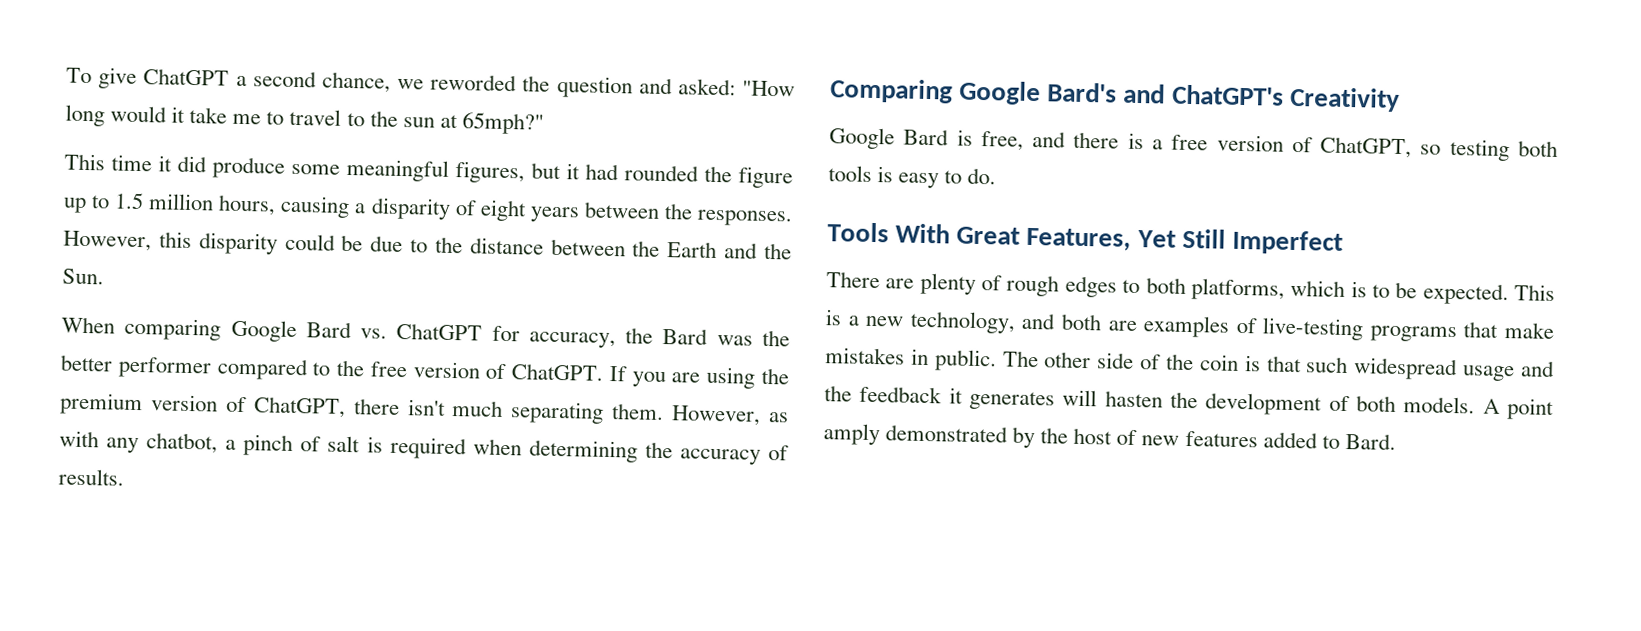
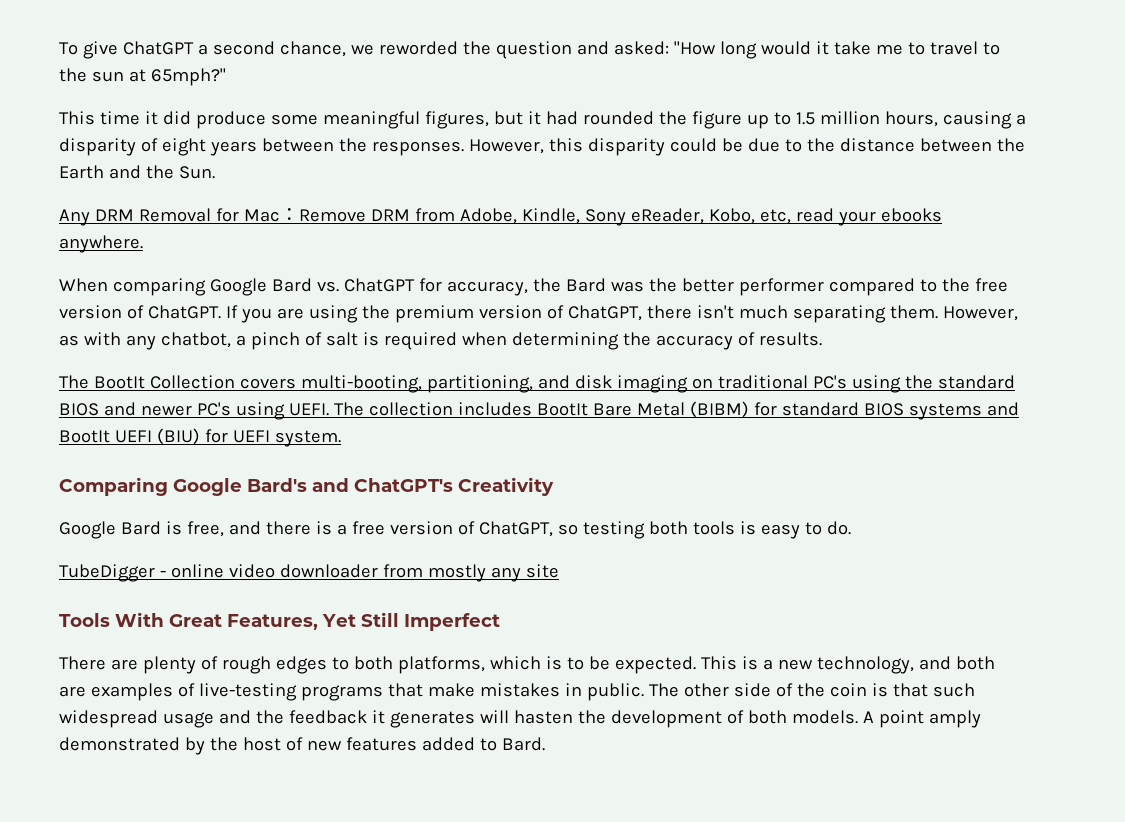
+ Any DRM Removal for Mac：Remove DRM from Adobe, Kindle, Sony eReader, Kobo, etc, read your ebooks anywhere.
+ The BootIt Collection covers multi-booting, partitioning, and disk imaging on traditional PC's using the standard BIOS and newer PC's using UEFI. The collection includes BootIt Bare Metal (BIBM) for standard BIOS systems and BootIt UEFI (BIU) for UEFI system.
+ TubeDigger - online video downloader from mostly any site

